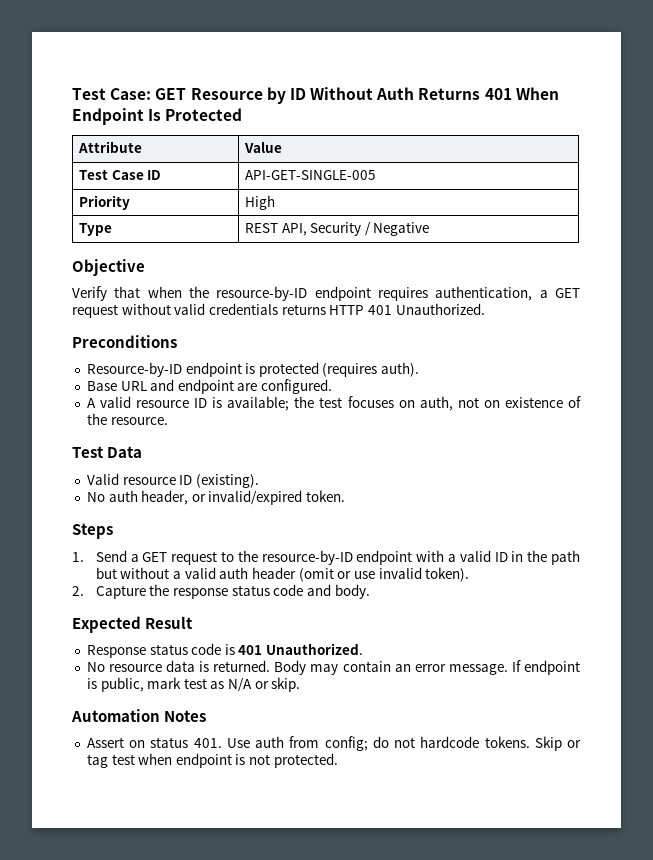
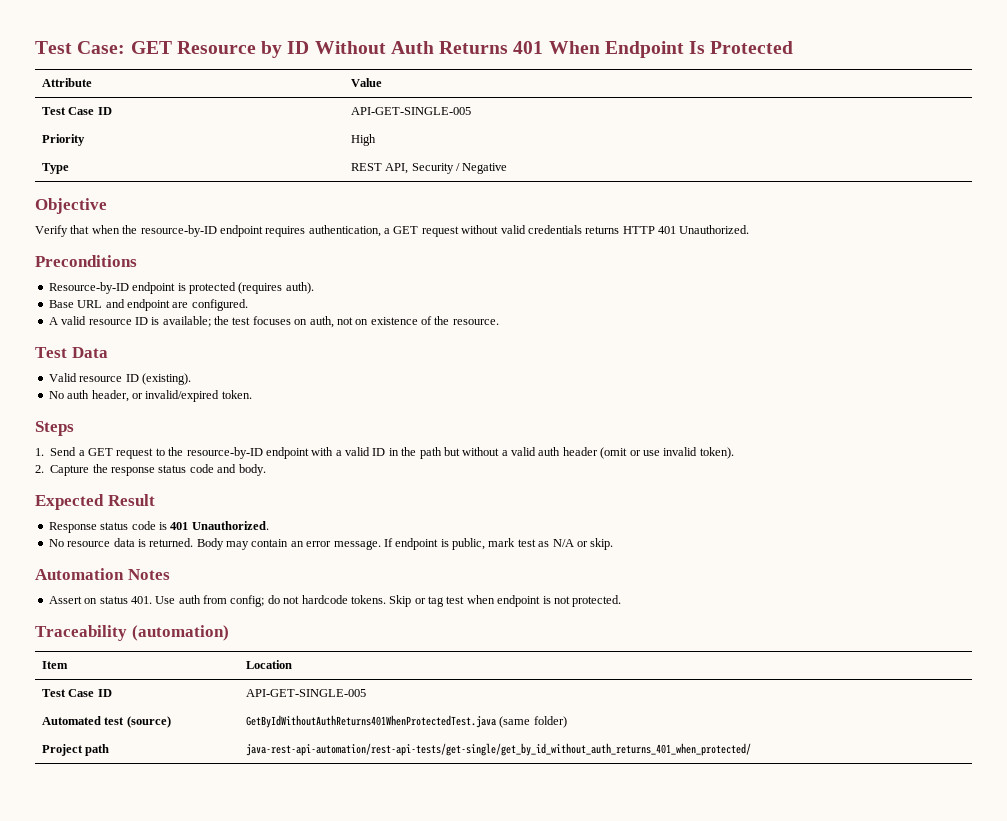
+ Traceability (automation)
+ Item | Location
+ Test Case ID | API-GET-SINGLE-005
+ Automated test (source) | GetByIdWithoutAuthReturns401WhenProtectedTest.java (same folder)
+ Project path | java-rest-api-automation/rest-api-tests/get-single/get_by_id_without_auth_returns_401_when_protected/

